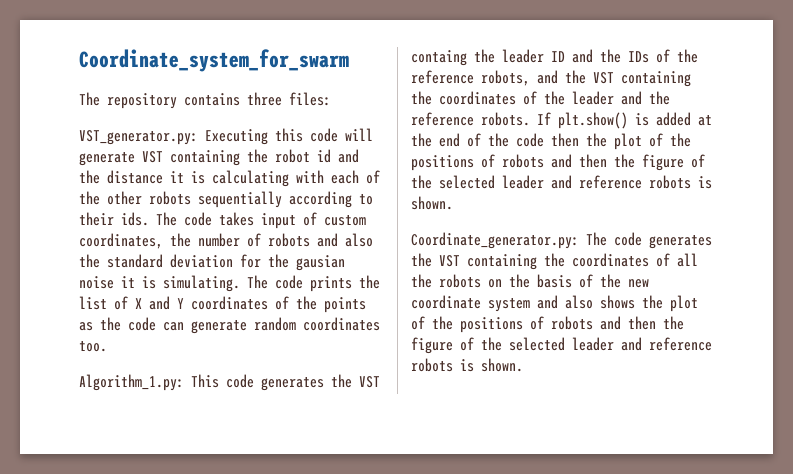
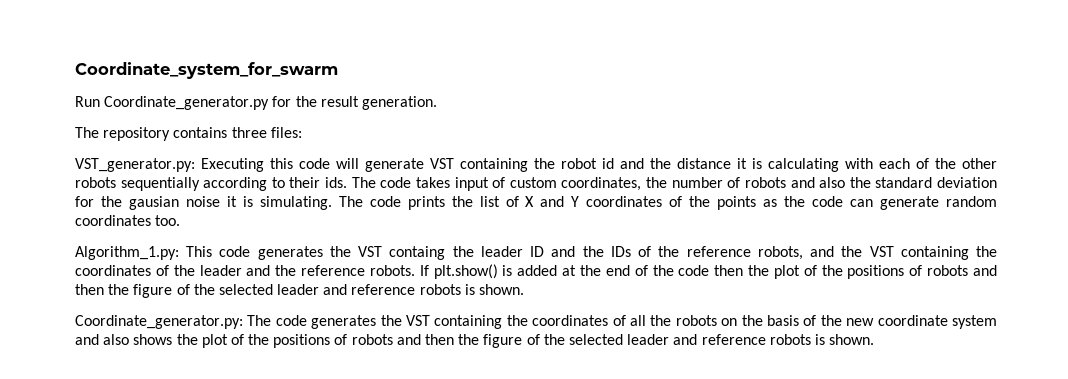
+ Run Coordinate_generator.py for the result generation.

